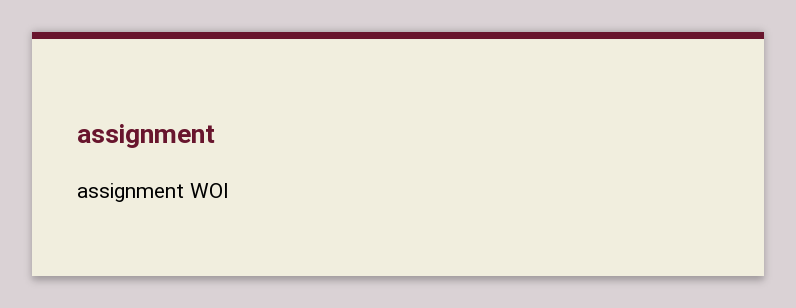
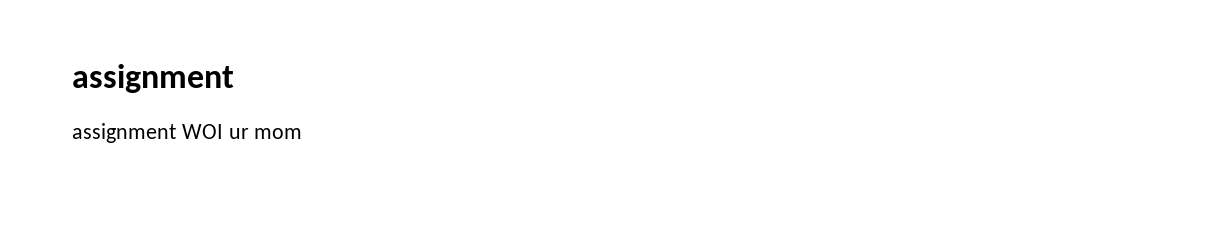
- assignment WOI
+ assignment WOI ur mom

